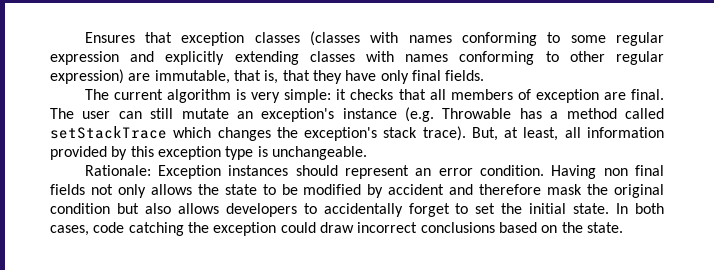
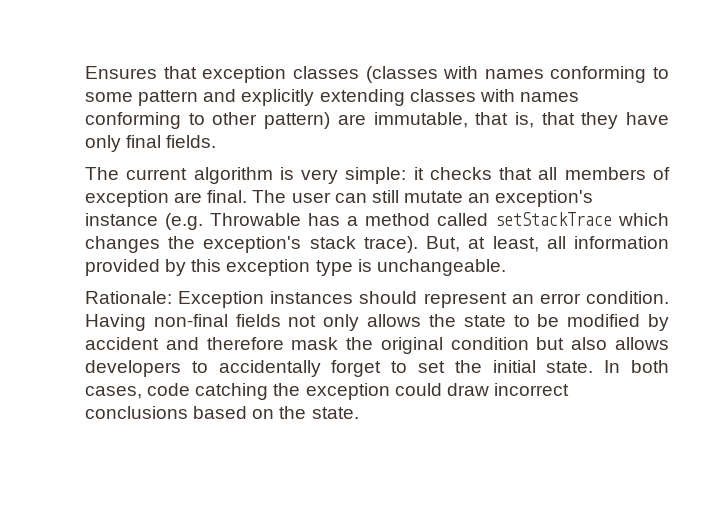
- Ensures that exception classes (classes with names conforming to some regular expression and explicitly extending classes with names conforming to other regular expression) are immutable, that is, that they have only final fields.
+ Ensures that exception classes (classes with names conforming to some pattern and explicitly extending classes with names conforming to other pattern) are immutable, that is, that they have only final fields.
- Having non final fields not only allows the state to be modified by accident and therefore mask the original condition but also allows developers to accidentally forget to set the initial state.
+ Having non-final fields not only allows the state to be modified by accident and therefore mask the original condition but also allows developers to accidentally forget to set the initial state.

